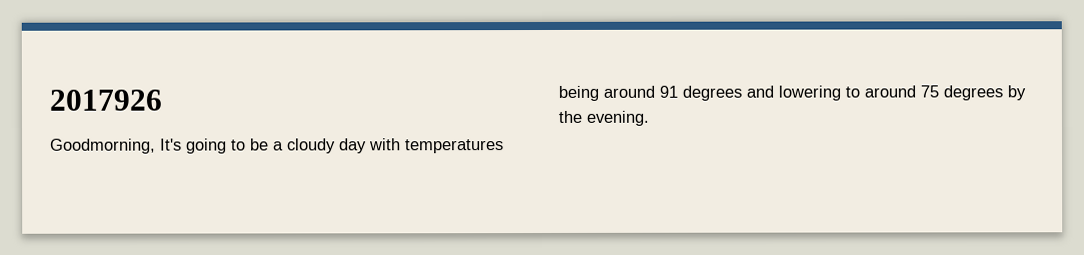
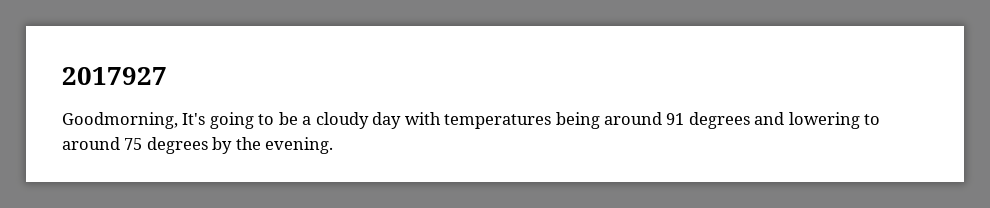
- 2017926
+ 2017927

